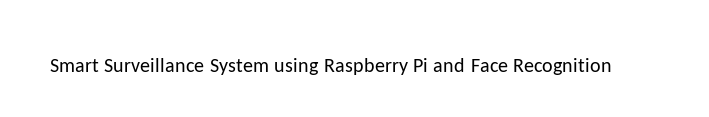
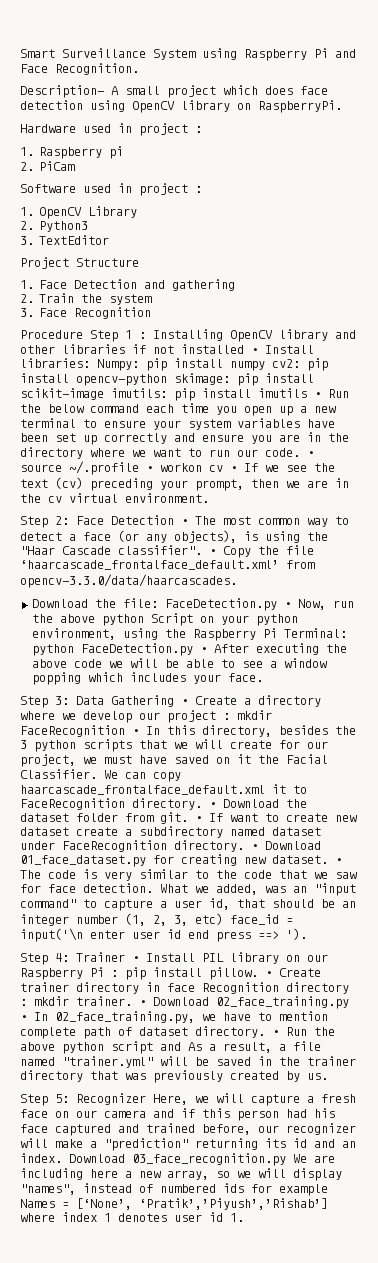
- Smart Surveillance System using Raspberry Pi and Face Recognition
+ Smart Surveillance System using Raspberry Pi and Face Recognition.
+ Description- A small project which does face detection using OpenCV library on RaspberryPi.
+ Hardware used in project :
+ 1. Raspberry pi
+ 2. PiCam
+ Software used in project :
+ 1. OpenCV Library
+ 2. Python3
+ 3. TextEditor
+ Project Structure
+ 1. Face Detection and gathering
+ 2. Train the system
+ 3. Face Recognition
+ Procedure Step 1 : Installing OpenCV library and other libraries if not installed • Install libraries: Numpy: pip install numpy cv2: pip install opencv-python skimage: pip install scikit-image imutils: pip install imutils • Run the below command each time you open up a new terminal to ensure your system variables have been set up correctly and ensure you are in the directory where we want to run our code. • source ~/.profile • workon cv • If we see the text (cv) preceding your prompt, then we are in the cv virtual environment.
+ Step 2: Face Detection • The most common way to detect a face (or any objects), is using the "Haar Cascade classifier". • Copy the file ‘haarcascade_frontalface_default.xml’ from opencv-3.3.0/data/haarcascades.
+ Download the file: FaceDetection.py • Now, run the above python Script on your python environment, using the Raspberry Pi Terminal: python FaceDetection.py • After executing the above code we will be able to see a window popping which includes your face.
+ Step 3: Data Gathering • Create a directory where we develop our project : mkdir FaceRecognition • In this directory, besides the 3 python scripts that we will create for our project, we must have saved on it the Facial Classifier. We can copy haarcascade_frontalface_default.xml it to FaceRecognition directory. • Download the dataset folder from git. • If want to create new dataset create a subdirectory named dataset under FaceRecognition directory. • Download 01_face_dataset.py for creating new dataset. • The code is very similar to the code that we saw for face detection. What we added, was an "input command" to capture a user id, that should be an integer number (1, 2, 3, etc) face_id = input('\n enter user id end press ==> ').
+ Step 4: Trainer • Install PIL library on our Raspberry Pi : pip install pillow. • Create trainer directory in face Recognition directory : mkdir trainer. • Download 02_face_training.py • In 02_face_training.py, we have to mention complete path of dataset directory. • Run the above python script and As a result, a file named "trainer.yml" will be saved in the trainer directory that was previously created by us.
+ Step 5: Recognizer Here, we will capture a fresh face on our camera and if this person had his face captured and trained before, our recognizer will make a "prediction" returning its id and an index. Download 03_face_recognition.py We are including here a new array, so we will display "names", instead of numbered ids for example Names = [‘None’, ‘Pratik’,’Piyush’,’Rishab’] where index 1 denotes user id 1.

